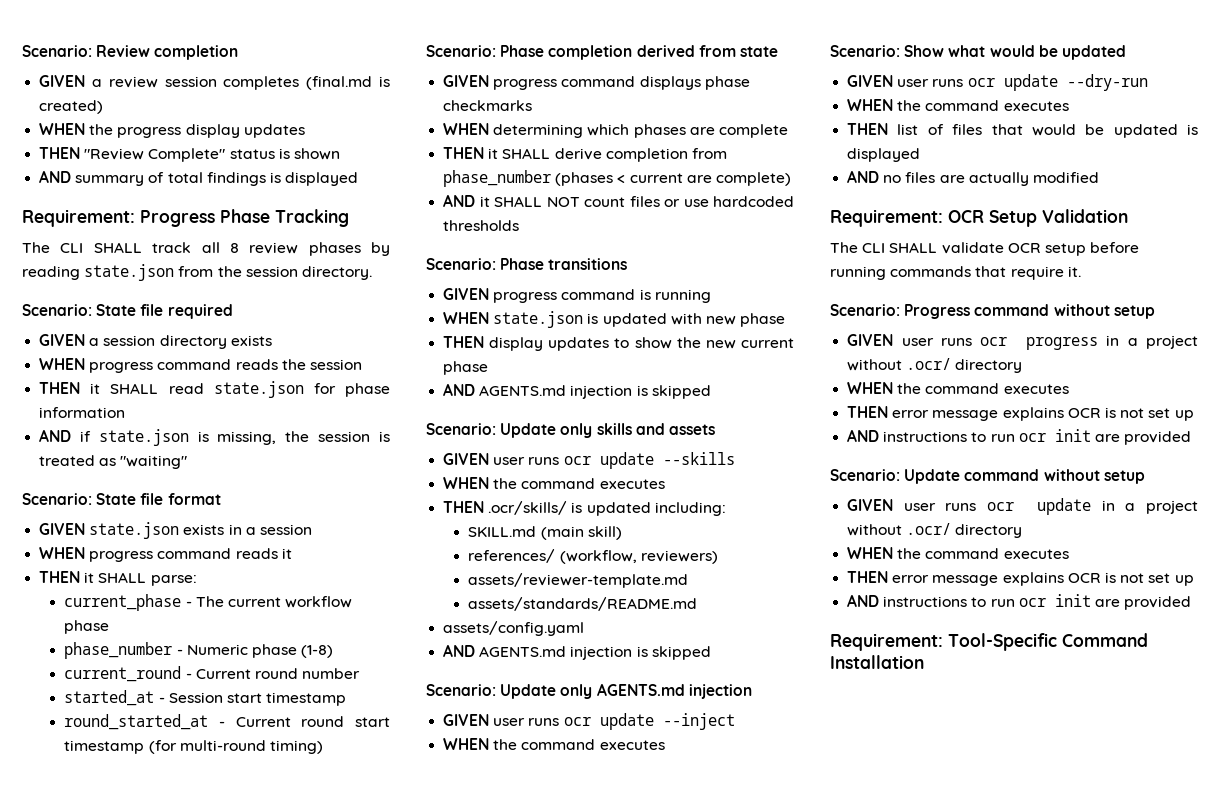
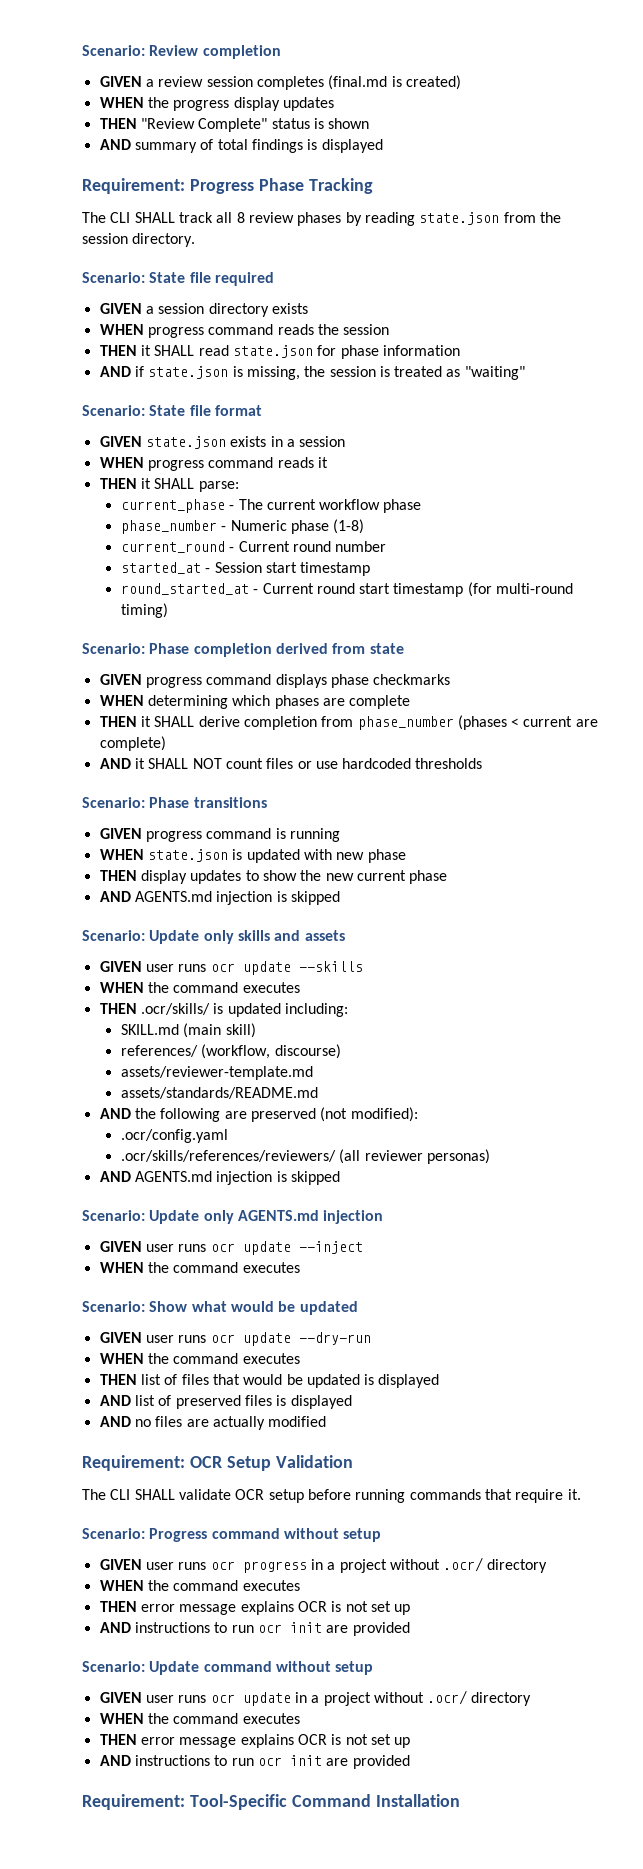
- references/ (workflow, reviewers)
+ references/ (workflow, discourse)
- assets/config.yaml
+ AND the following are preserved (not modified):
+ .ocr/config.yaml
+ .ocr/skills/references/reviewers/ (all reviewer personas)
+ AND list of preserved files is displayed

